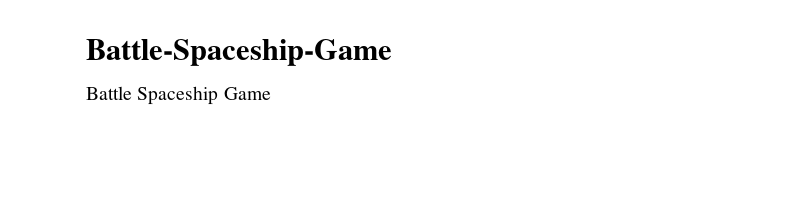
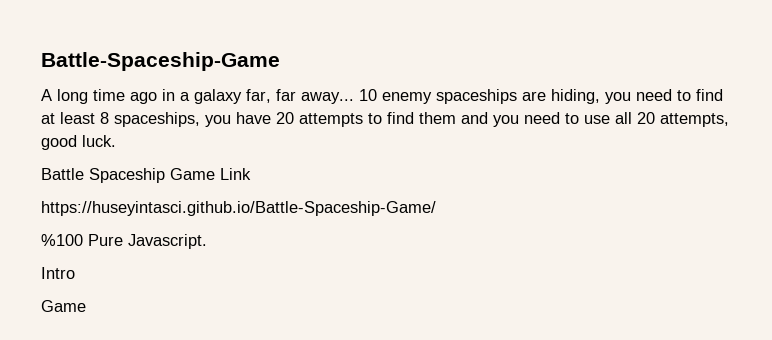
- Battle Spaceship Game
+ A long time ago in a galaxy far, far away... 10 enemy spaceships are hiding, you need to find at least 8 spaceships, you have 20 attempts to find them and you need to use all 20 attempts, good luck.
+ Battle Spaceship Game Link
+ https://huseyintasci.github.io/Battle-Spaceship-Game/
+ %100 Pure Javascript.
+ Intro
+ Game

